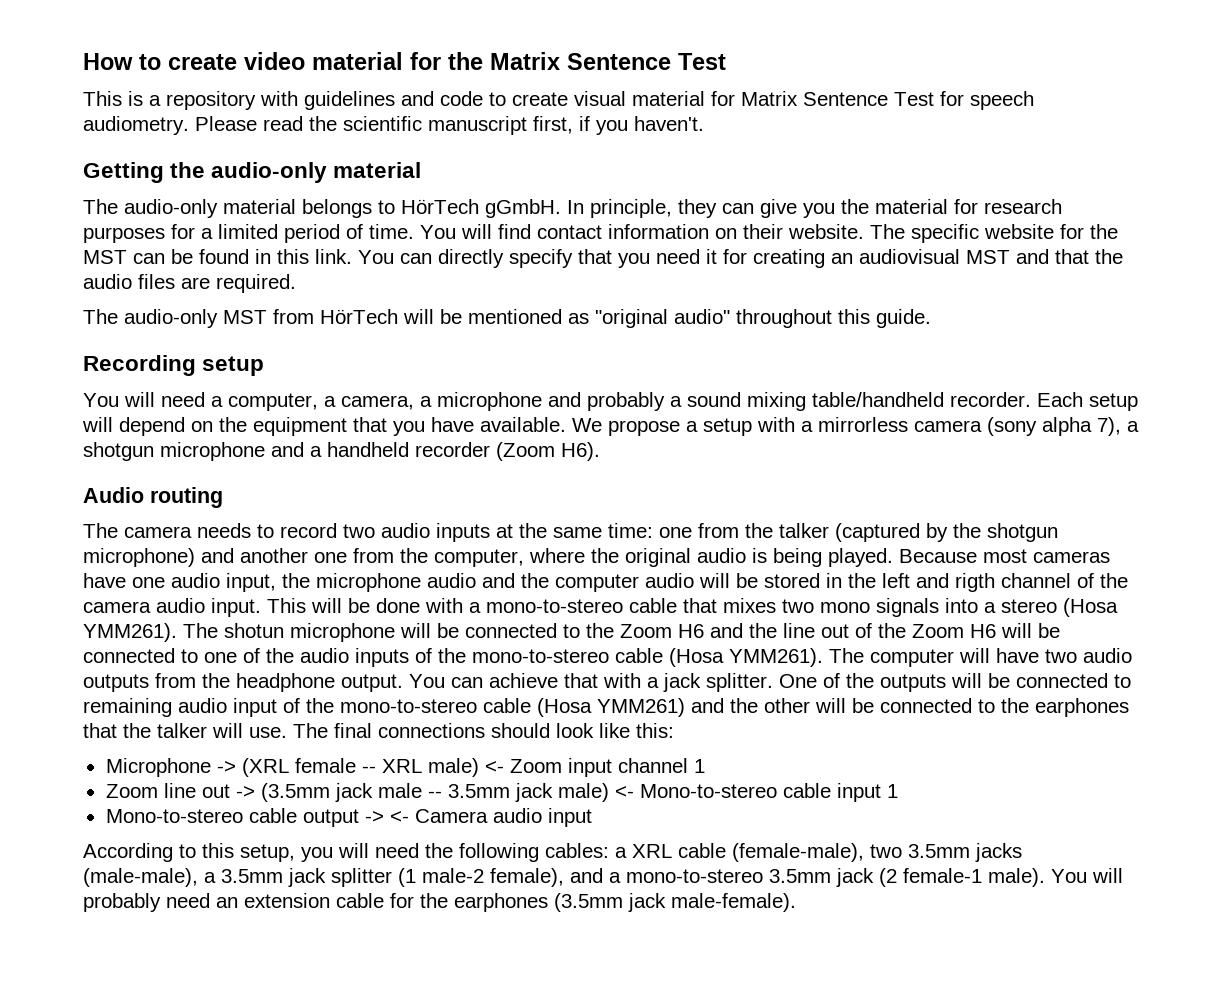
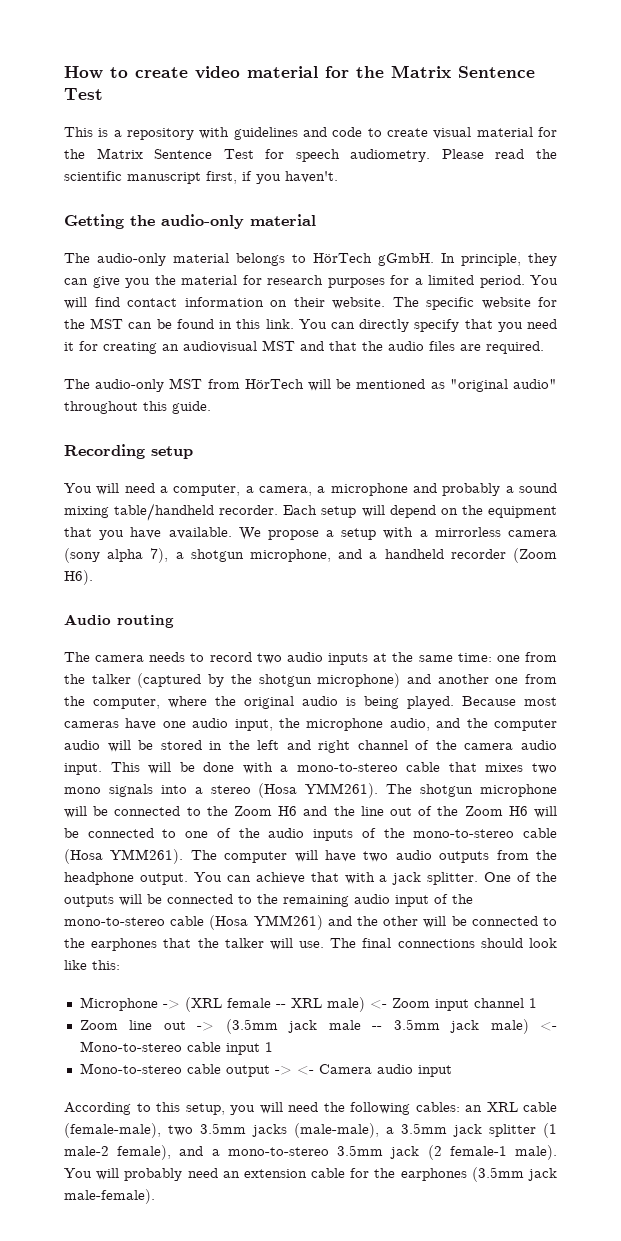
- This is a repository with guidelines and code to create visual material for Matrix Sentence Test for speech audiometry.
+ This is a repository with guidelines and code to create visual material for the Matrix Sentence Test for speech audiometry.
- In principle, they can give you the material for research purposes for a limited period of time.
+ In principle, they can give you the material for research purposes for a limited period.
- We propose a setup with a mirrorless camera (sony alpha 7), a shotgun microphone and a handheld recorder (Zoom H6).
+ We propose a setup with a mirrorless camera (sony alpha 7), a shotgun microphone, and a handheld recorder (Zoom H6).
- Because most cameras have one audio input, the microphone audio and the computer audio will be stored in the left and rigth channel of the camera audio input.
+ Because most cameras have one audio input, the microphone audio, and the computer audio will be stored in the left and right channel of the camera audio input.
- The shotun microphone will be connected to the Zoom H6 and the line out of the Zoom H6 will be connected to one of the audio inputs of the mono-to-stereo cable (Hosa YMM261).
+ The shotgun microphone will be connected to the Zoom H6 and the line out of the Zoom H6 will be connected to one of the audio inputs of the mono-to-stereo cable (Hosa YMM261).
- One of the outputs will be connected to remaining audio input of the mono-to-stereo cable (Hosa YMM261) and the other will be connected to the earphones that the talker will use.
+ One of the outputs will be connected to the remaining audio input of the mono-to-stereo cable (Hosa YMM261) and the other will be connected to the earphones that the talker will use.
- According to this setup, you will need the following cables: a XRL cable (female-male), two 3.5mm jacks (male-male), a 3.5mm jack splitter (1 male-2 female), and a mono-to-stereo 3.5mm jack (2 female-1 male).
+ According to this setup, you will need the following cables: an XRL cable (female-male), two 3.5mm jacks (male-male), a 3.5mm jack splitter (1 male-2 female), and a mono-to-stereo 3.5mm jack (2 female-1 male).

